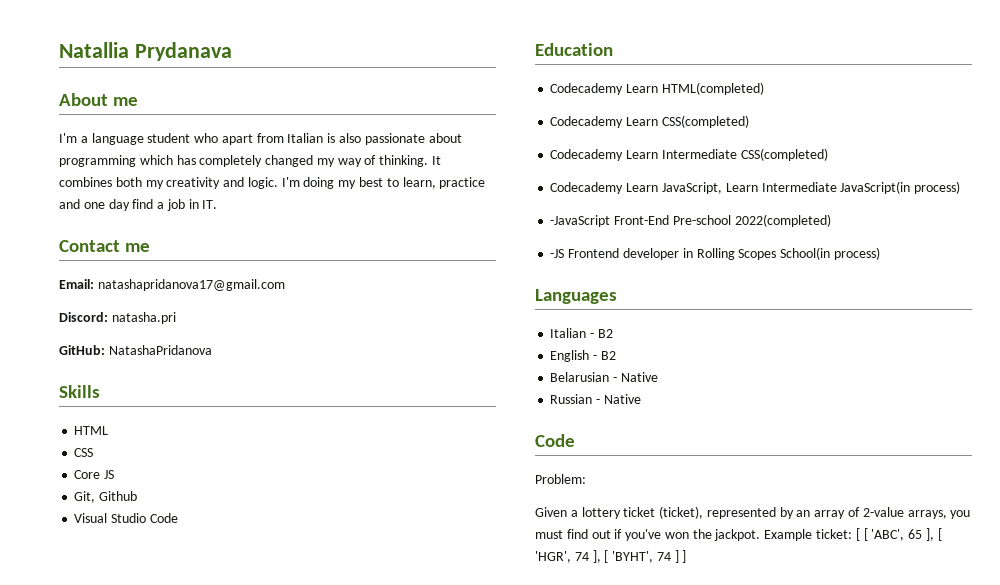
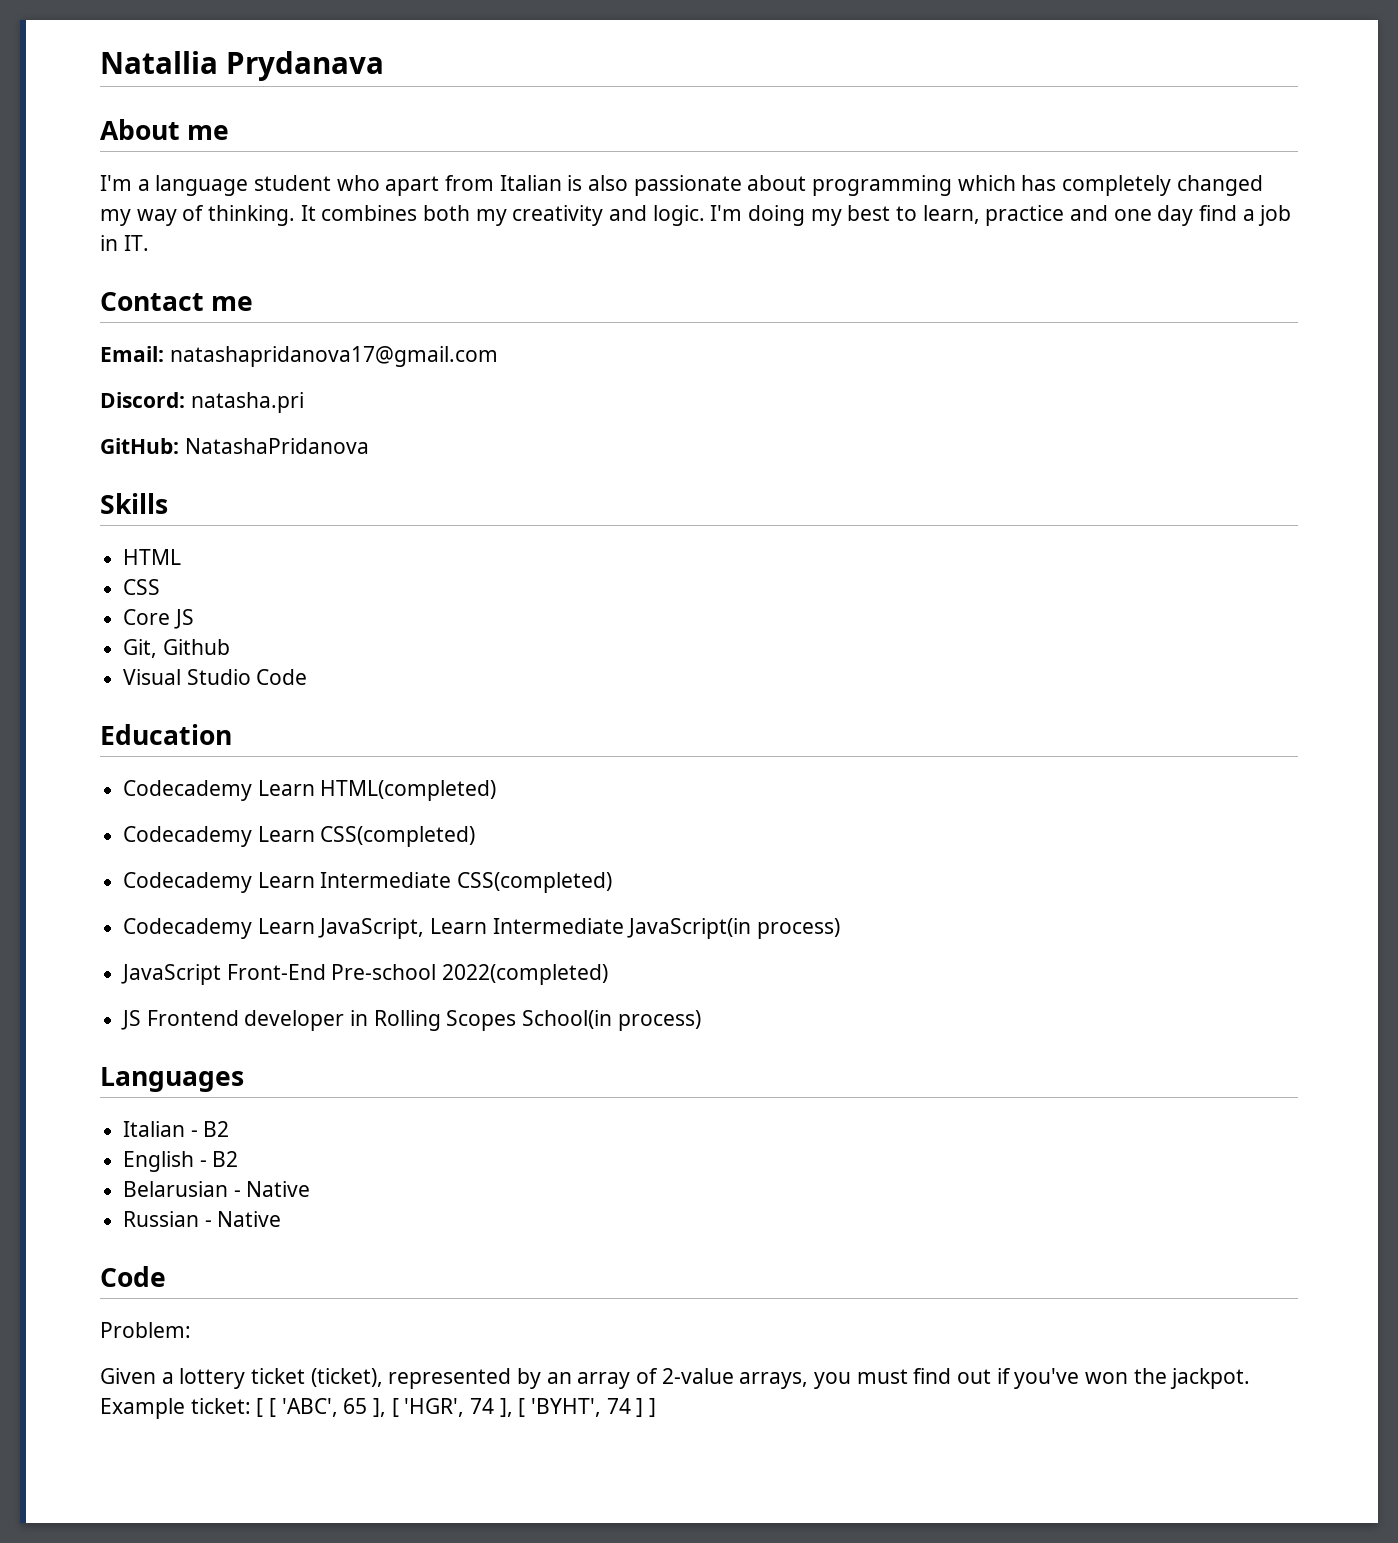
- -JavaScript Front-End Pre-school 2022(completed)
+ JavaScript Front-End Pre-school 2022(completed)
- -JS Frontend developer in Rolling Scopes School(in process)
+ JS Frontend developer in Rolling Scopes School(in process)

